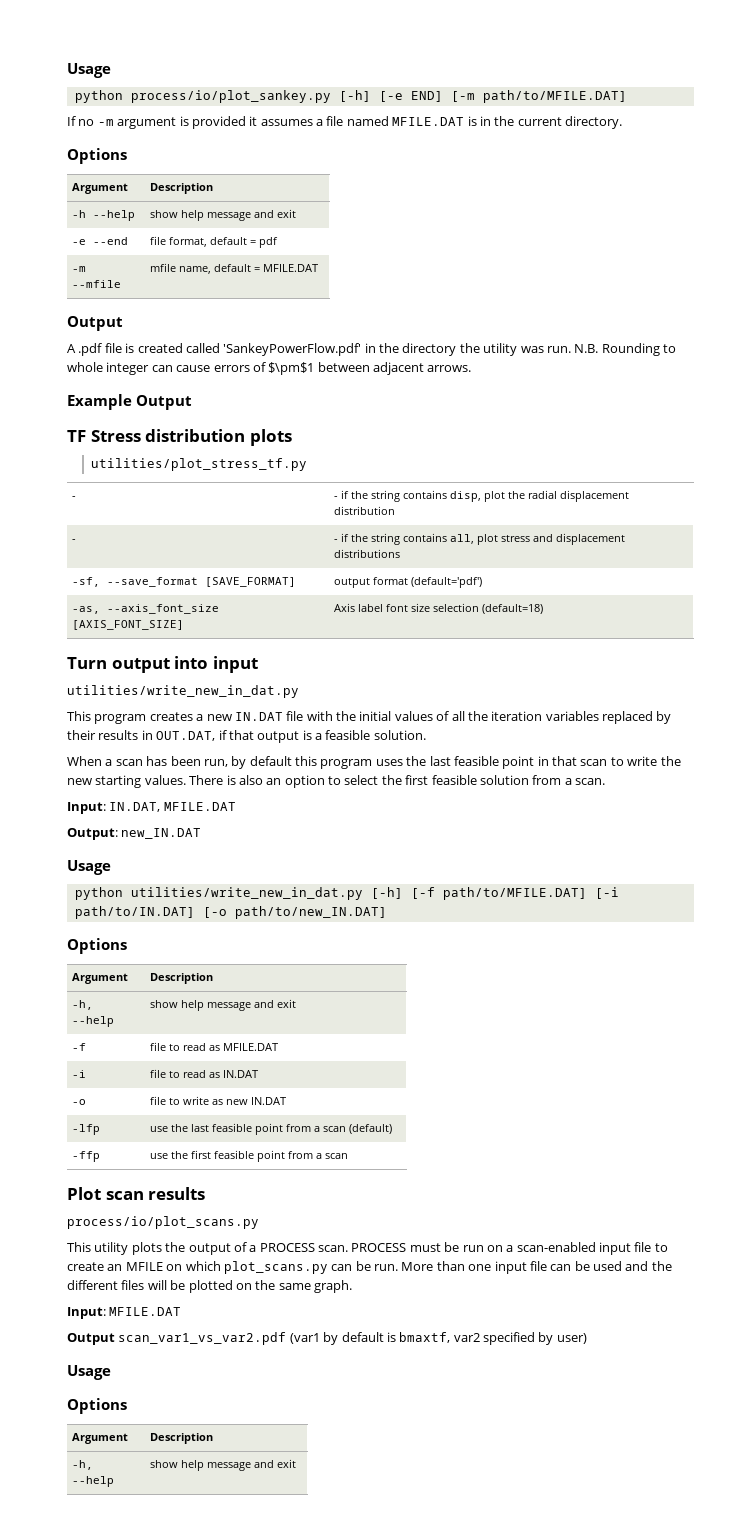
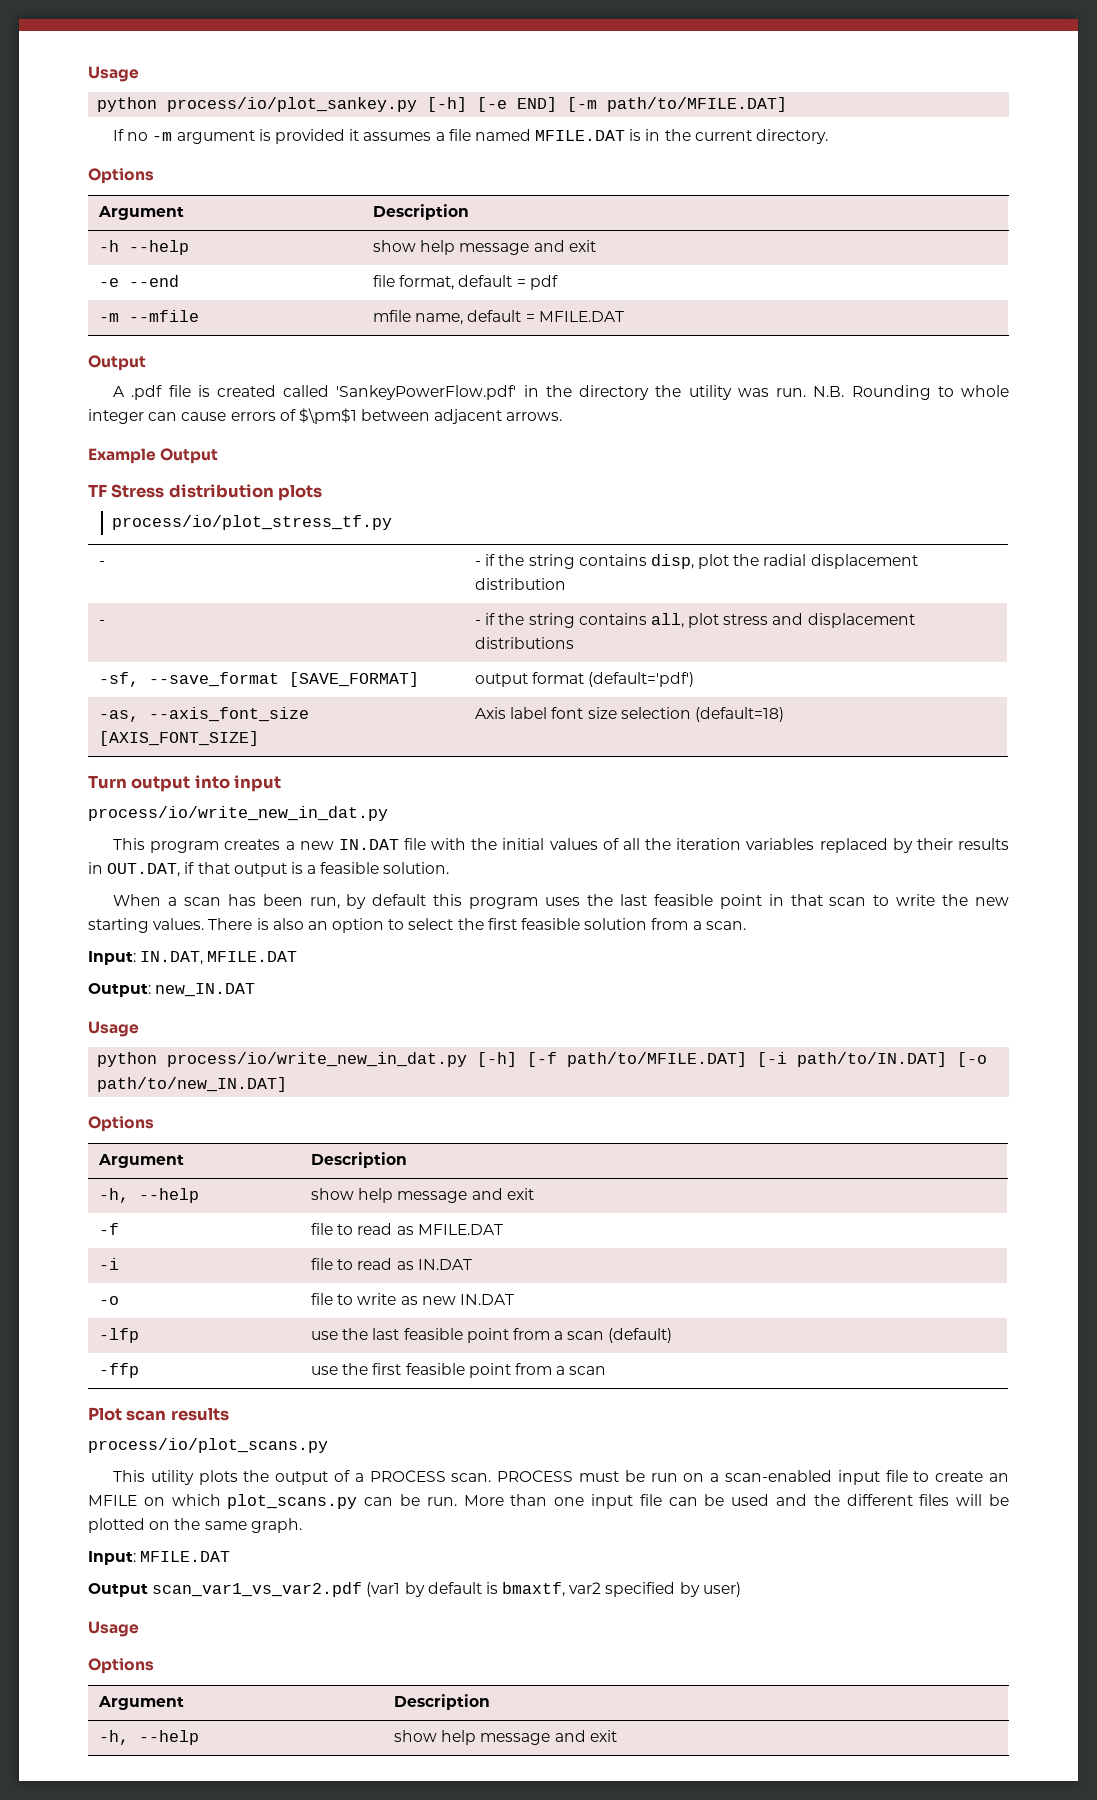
- utilities/plot_stress_tf.py
+ process/io/plot_stress_tf.py
  Turn output into input
- utilities/write_new_in_dat.py
+ process/io/write_new_in_dat.py
- python utilities/write_new_in_dat.py [-h] [-f path/to/MFILE.DAT] [-i path/to/IN.DAT] [-o path/to/new_IN.DAT]
+ python process/io/write_new_in_dat.py [-h] [-f path/to/MFILE.DAT] [-i path/to/IN.DAT] [-o path/to/new_IN.DAT]

